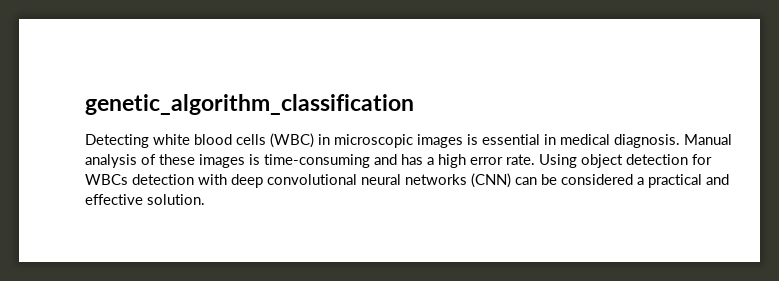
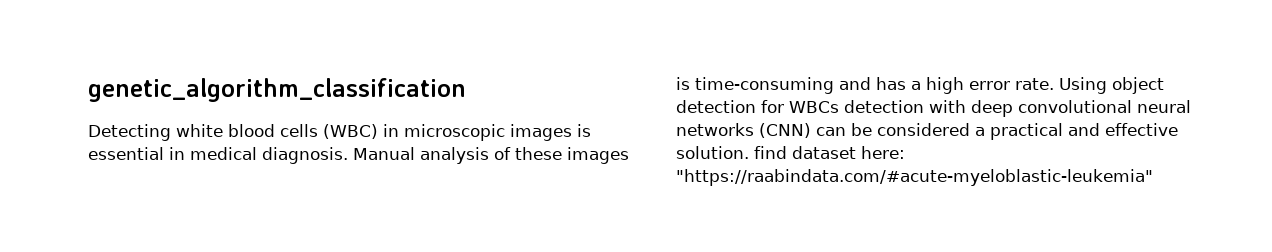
- Using object detection for WBCs detection with deep convolutional neural networks (CNN) can be considered a practical and effective solution.
+ Using object detection for WBCs detection with deep convolutional neural networks (CNN) can be considered a practical and effective solution. find dataset here: "https://raabindata.com/#acute-myeloblastic-leukemia"

